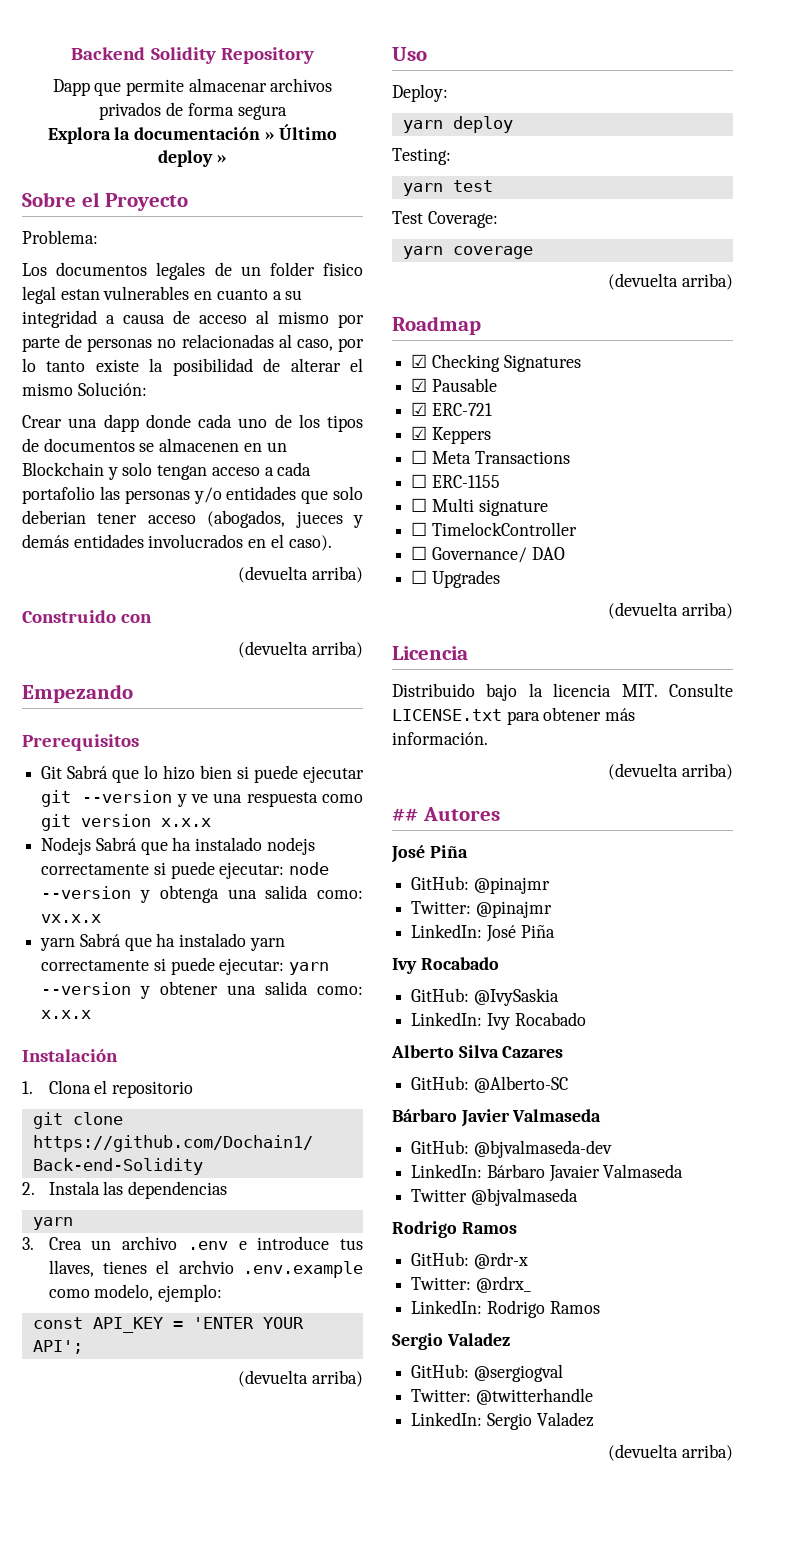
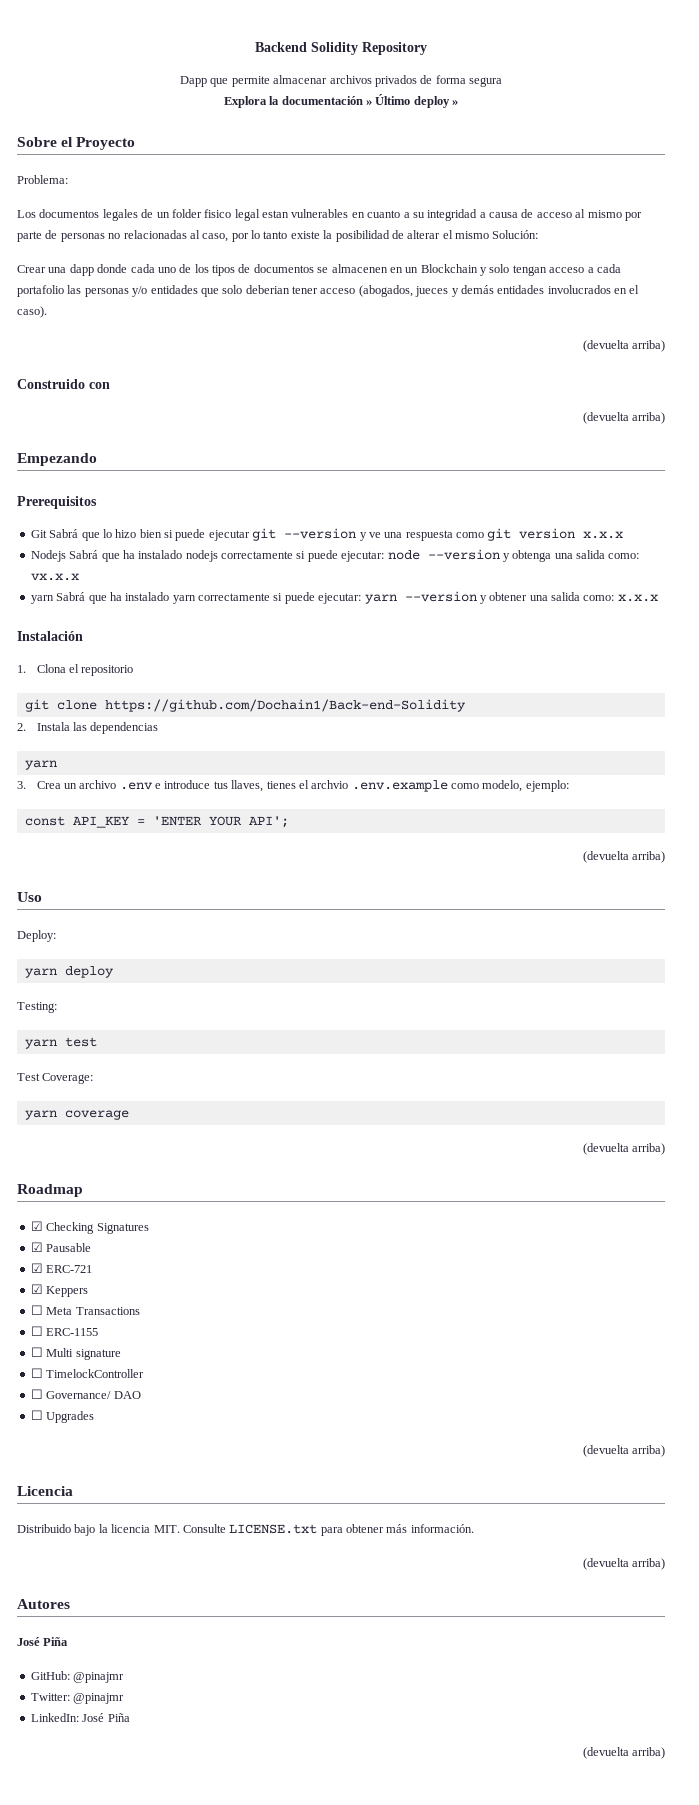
- ## Autores
+ Autores
  LinkedIn: José Piña
- Ivy Rocabado
- GitHub: @IvySaskia
- LinkedIn: Ivy Rocabado
- Alberto Silva Cazares
- GitHub: @Alberto-SC
- Bárbaro Javier Valmaseda
- GitHub: @bjvalmaseda-dev
- LinkedIn: Bárbaro Javaier Valmaseda
- Twitter @bjvalmaseda
- Rodrigo Ramos
- GitHub: @rdr-x
- Twitter: @rdrx_
- LinkedIn: Rodrigo Ramos
- Sergio Valadez
- GitHub: @sergiogval
- Twitter: @twitterhandle
- LinkedIn: Sergio Valadez

